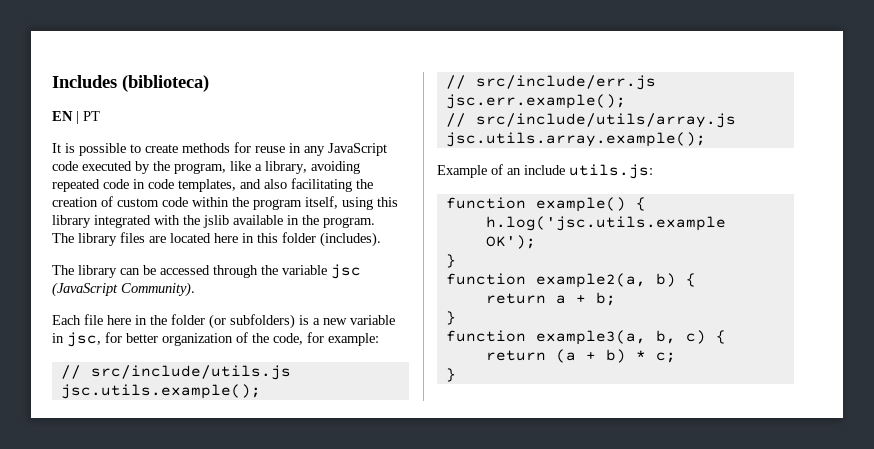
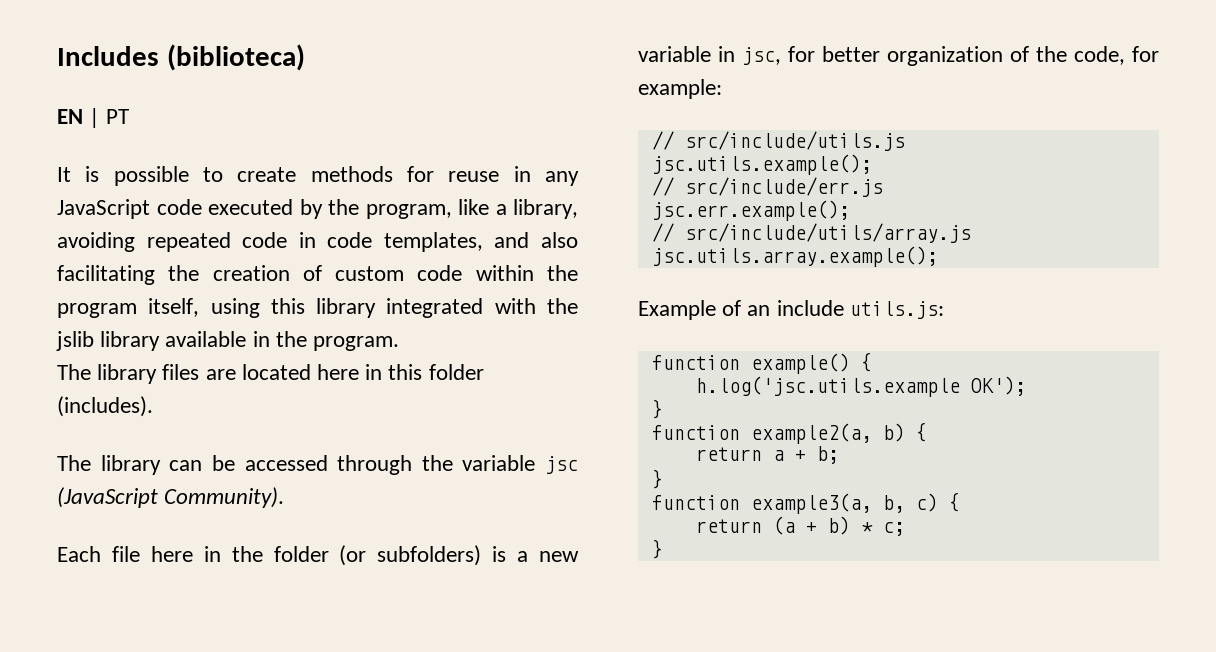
- It is possible to create methods for reuse in any JavaScript code executed by the program, like a library, avoiding repeated code in code templates, and also facilitating the creation of custom code within the program itself, using this library integrated with the jslib available in the program.
+ It is possible to create methods for reuse in any JavaScript code executed by the program, like a library, avoiding repeated code in code templates, and also facilitating the creation of custom code within the program itself, using this library integrated with the jslib library available in the program.

